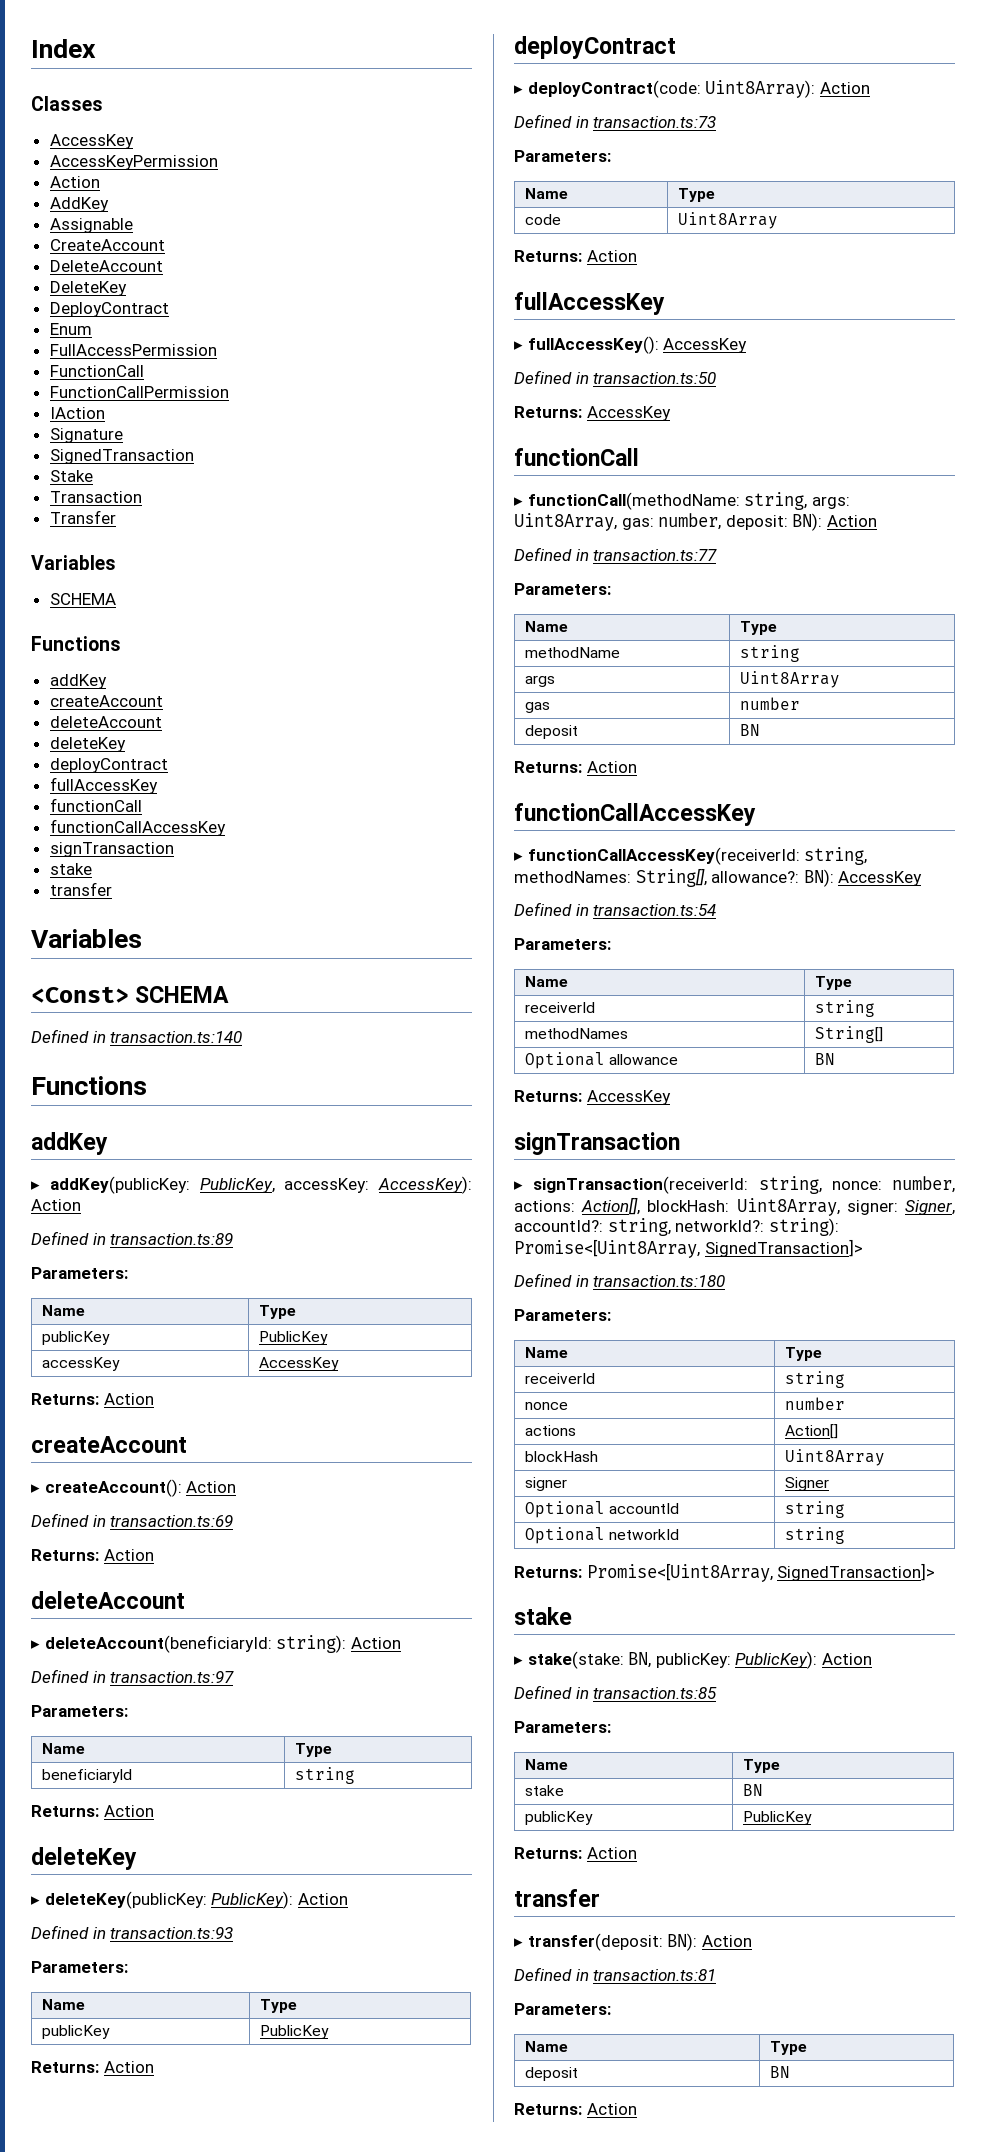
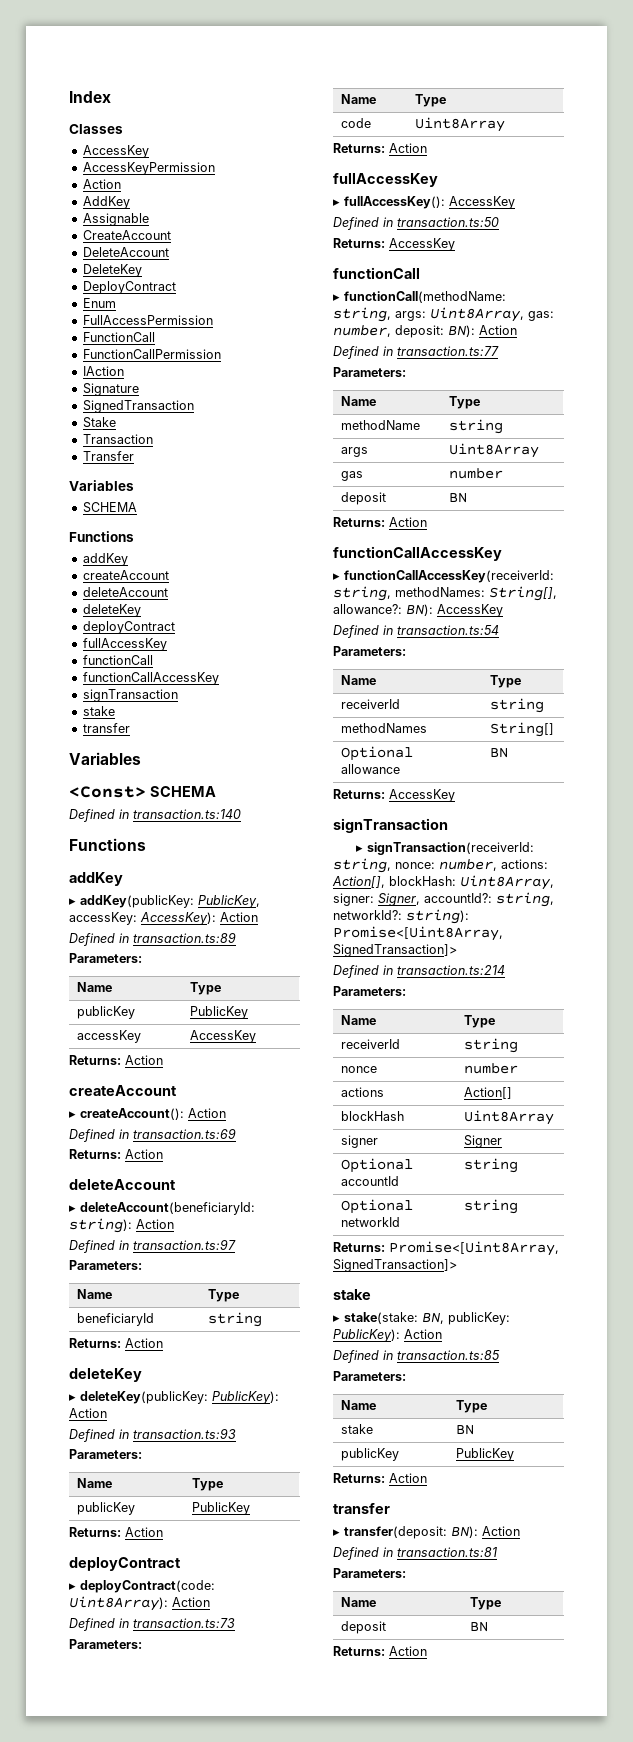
- Defined in transaction.ts:180
+ Defined in transaction.ts:214

